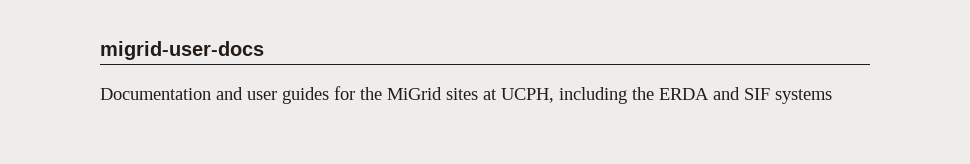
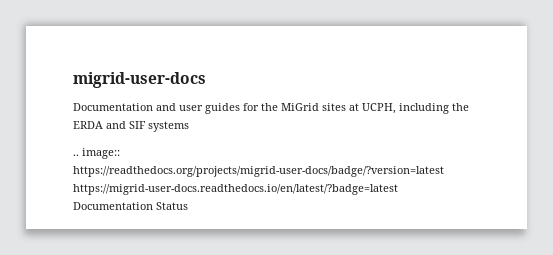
+ .. image:: https://readthedocs.org/projects/migrid-user-docs/badge/?version=latest https://migrid-user-docs.readthedocs.io/en/latest/?badge=latest Documentation Status

